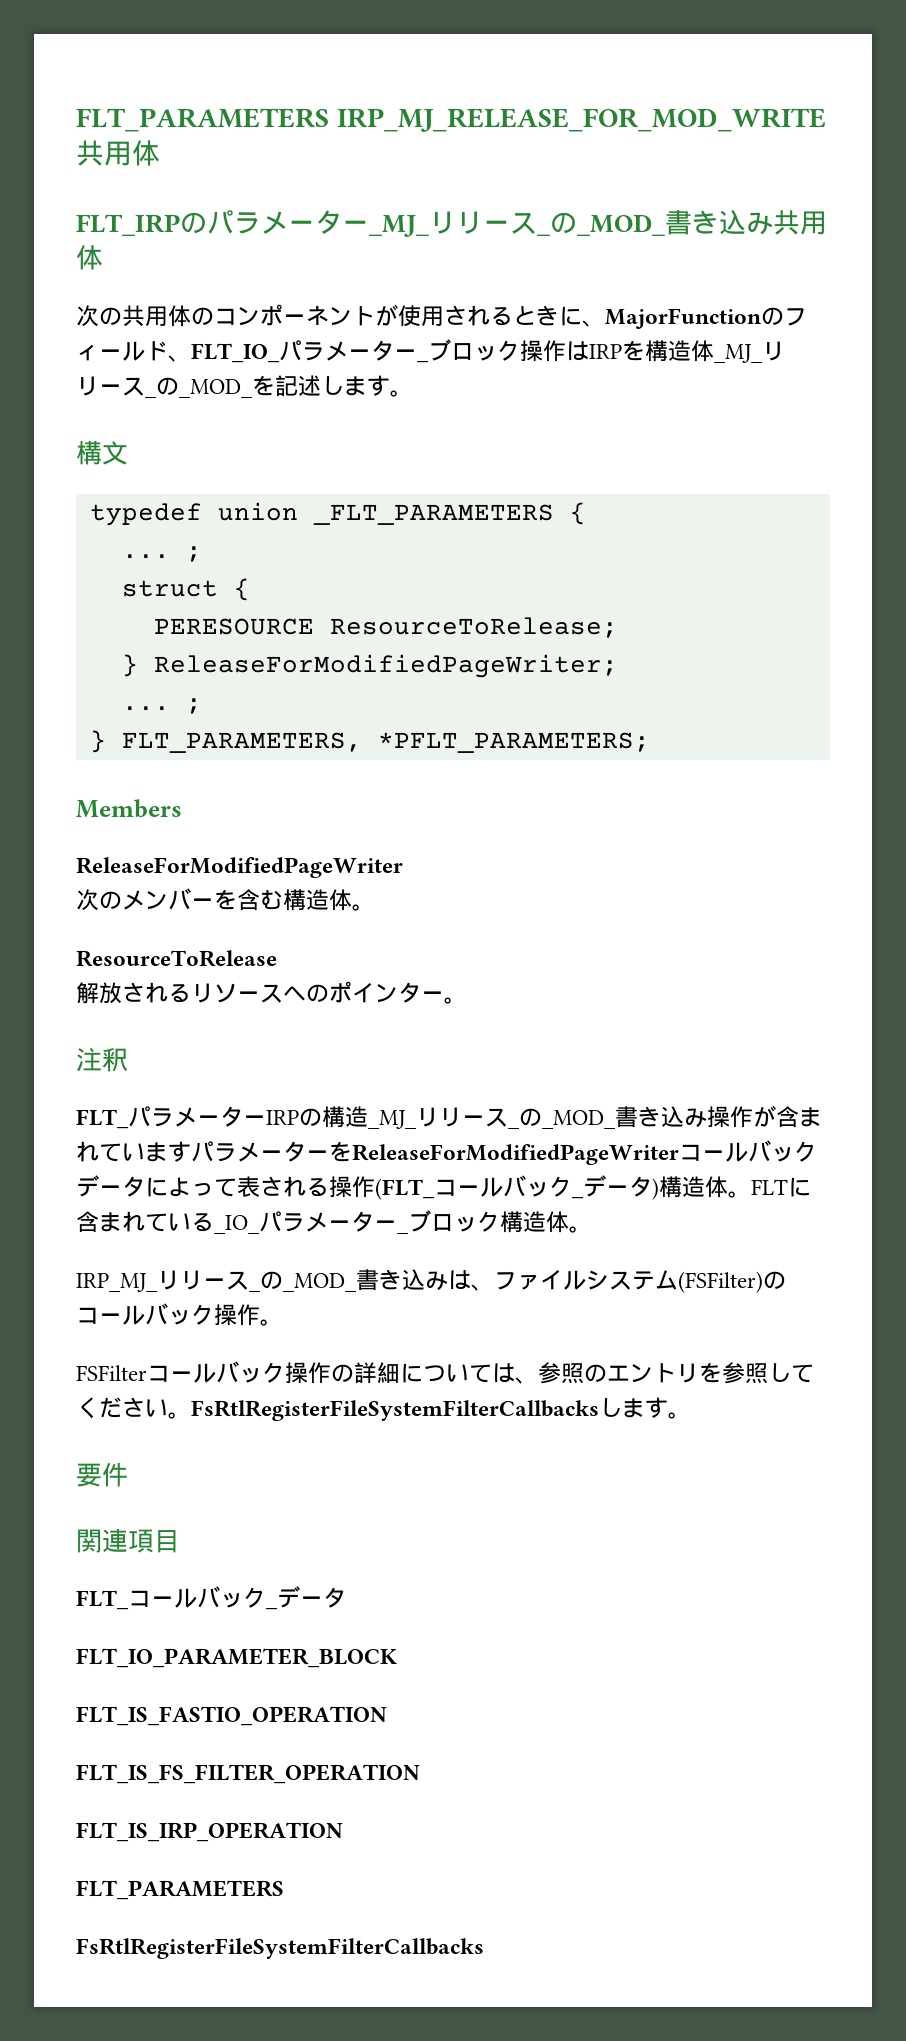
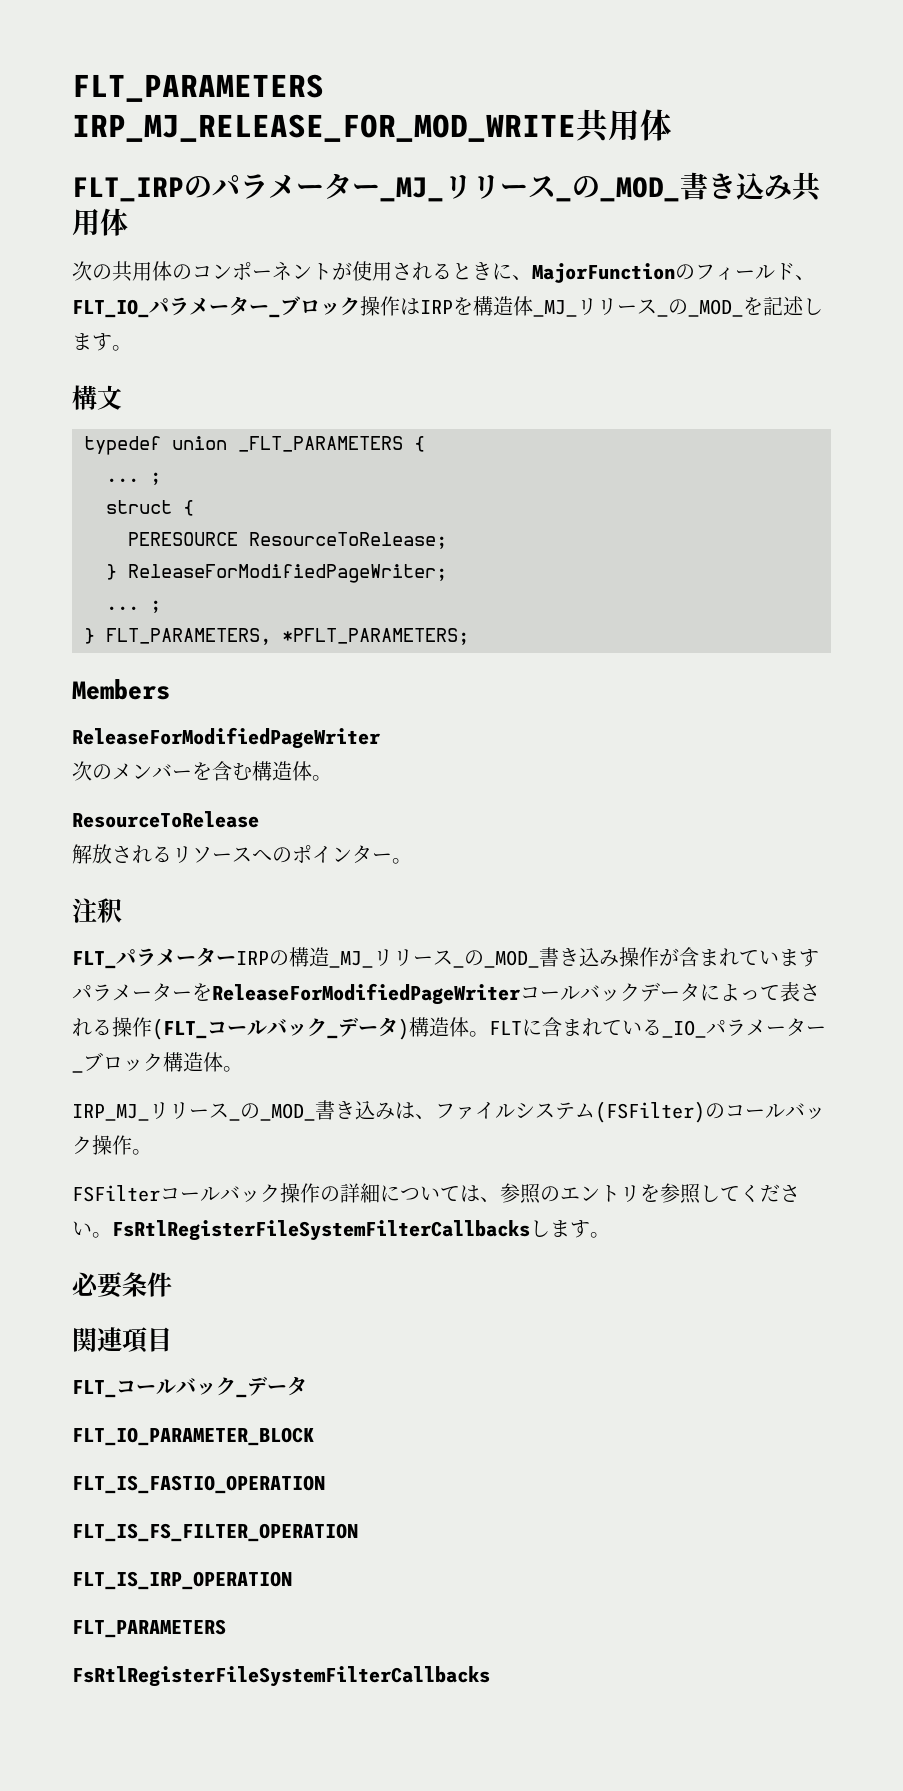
- 要件
+ 必要条件

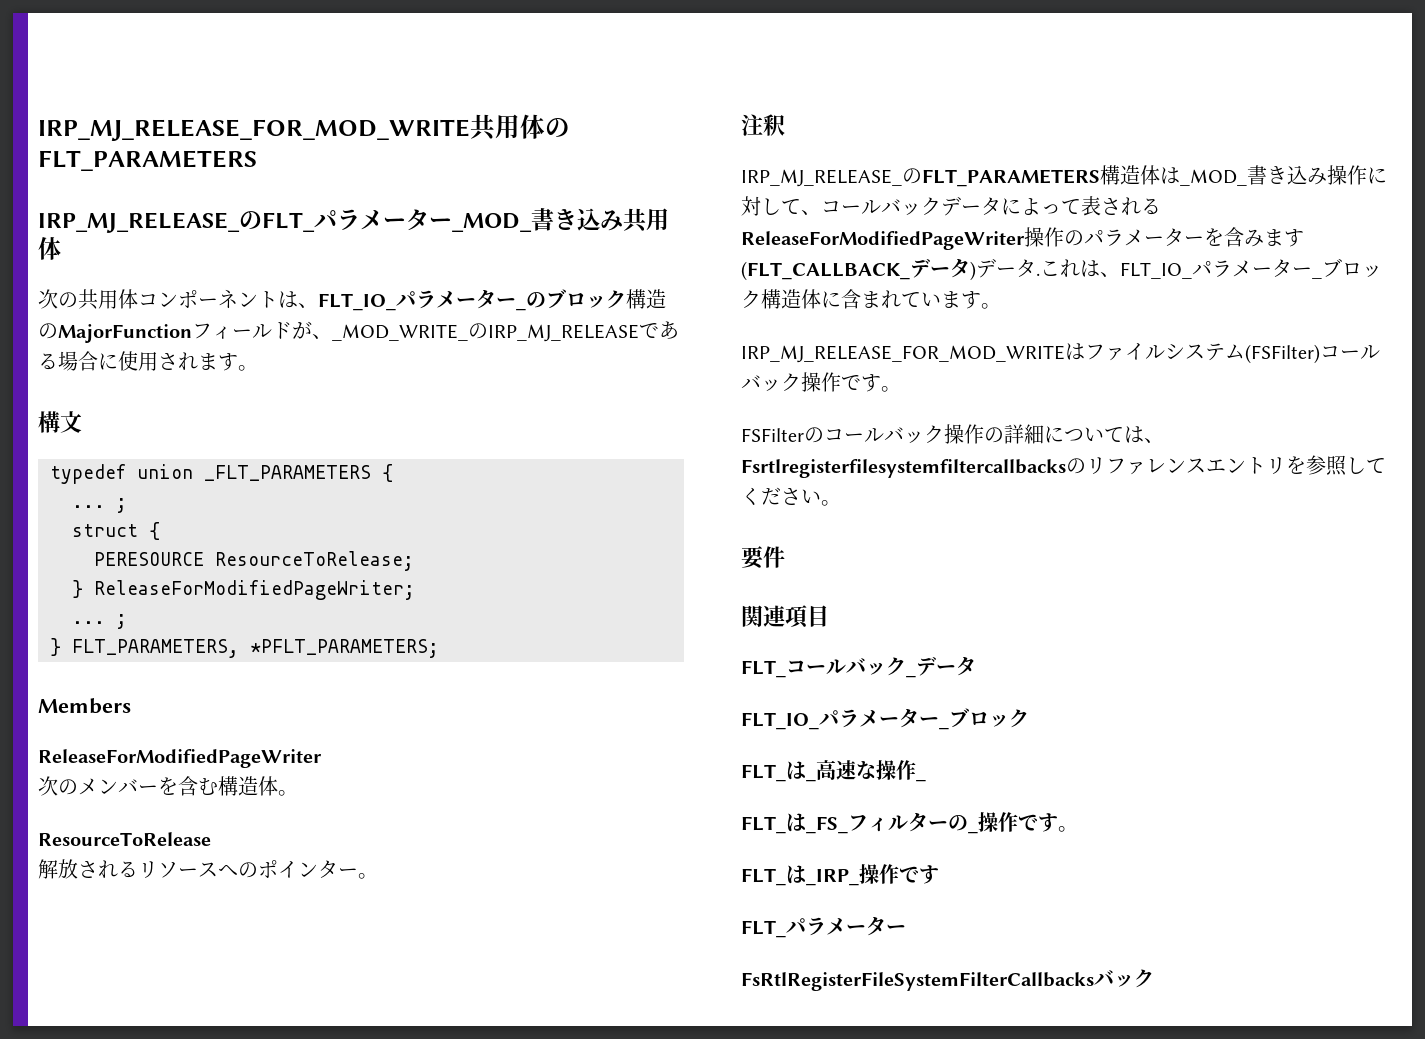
- FLT_PARAMETERS IRP_MJ_RELEASE_FOR_MOD_WRITE共用体
- FLT_IRPのパラメーター_MJ_リリース_の_MOD_書き込み共用体
+ IRP_MJ_RELEASE_FOR_MOD_WRITE共用体のFLT_PARAMETERS
+ IRP_MJ_RELEASE_のFLT_パラメーター_MOD_書き込み共用体
- 次の共用体のコンポーネントが使用されるときに、MajorFunctionのフィールド、FLT_IO_パラメーター_ブロック操作はIRPを構造体_MJ_リリース_の_MOD_を記述します。
+ 次の共用体コンポーネントは、FLT_IO_パラメーター_のブロック構造のMajorFunctionフィールドが、_MOD_WRITE_のIRP_MJ_RELEASEである場合に使用されます。
- FLT_パラメーターIRPの構造_MJ_リリース_の_MOD_書き込み操作が含まれていますパラメーターをReleaseForModifiedPageWriterコールバックデータによって表される操作(FLT_コールバック_データ)構造体。FLTに含まれている_IO_パラメーター_ブロック構造体。
- IRP_MJ_リリース_の_MOD_書き込みは、ファイルシステム(FSFilter)のコールバック操作。
+ IRP_MJ_RELEASE_のFLT_PARAMETERS構造体は_MOD_書き込み操作に対して、コールバックデータによって表されるReleaseForModifiedPageWriter操作のパラメーターを含みます(FLT_CALLBACK_データ)データ.これは、FLT_IO_パラメーター_ブロック構造体に含まれています。
+ IRP_MJ_RELEASE_FOR_MOD_WRITEはファイルシステム(FSFilter)コールバック操作です。
- FSFilterコールバック操作の詳細については、参照のエントリを参照してください。FsRtlRegisterFileSystemFilterCallbacksします。
- 必要条件
+ FSFilterのコールバック操作の詳細については、Fsrtlregisterfilesystemfiltercallbacksのリファレンスエントリを参照してください。
+ 要件
  FLT_コールバック_データ
- FLT_IO_PARAMETER_BLOCK
- FLT_IS_FASTIO_OPERATION
- FLT_IS_FS_FILTER_OPERATION
- FLT_IS_IRP_OPERATION
- FLT_PARAMETERS
- FsRtlRegisterFileSystemFilterCallbacks
+ FLT_IO_パラメーター_ブロック
+ FLT_は_高速な操作_
+ FLT_は_FS_フィルターの_操作です。
+ FLT_は_IRP_操作です
+ FLT_パラメーター
+ FsRtlRegisterFileSystemFilterCallbacksバック

